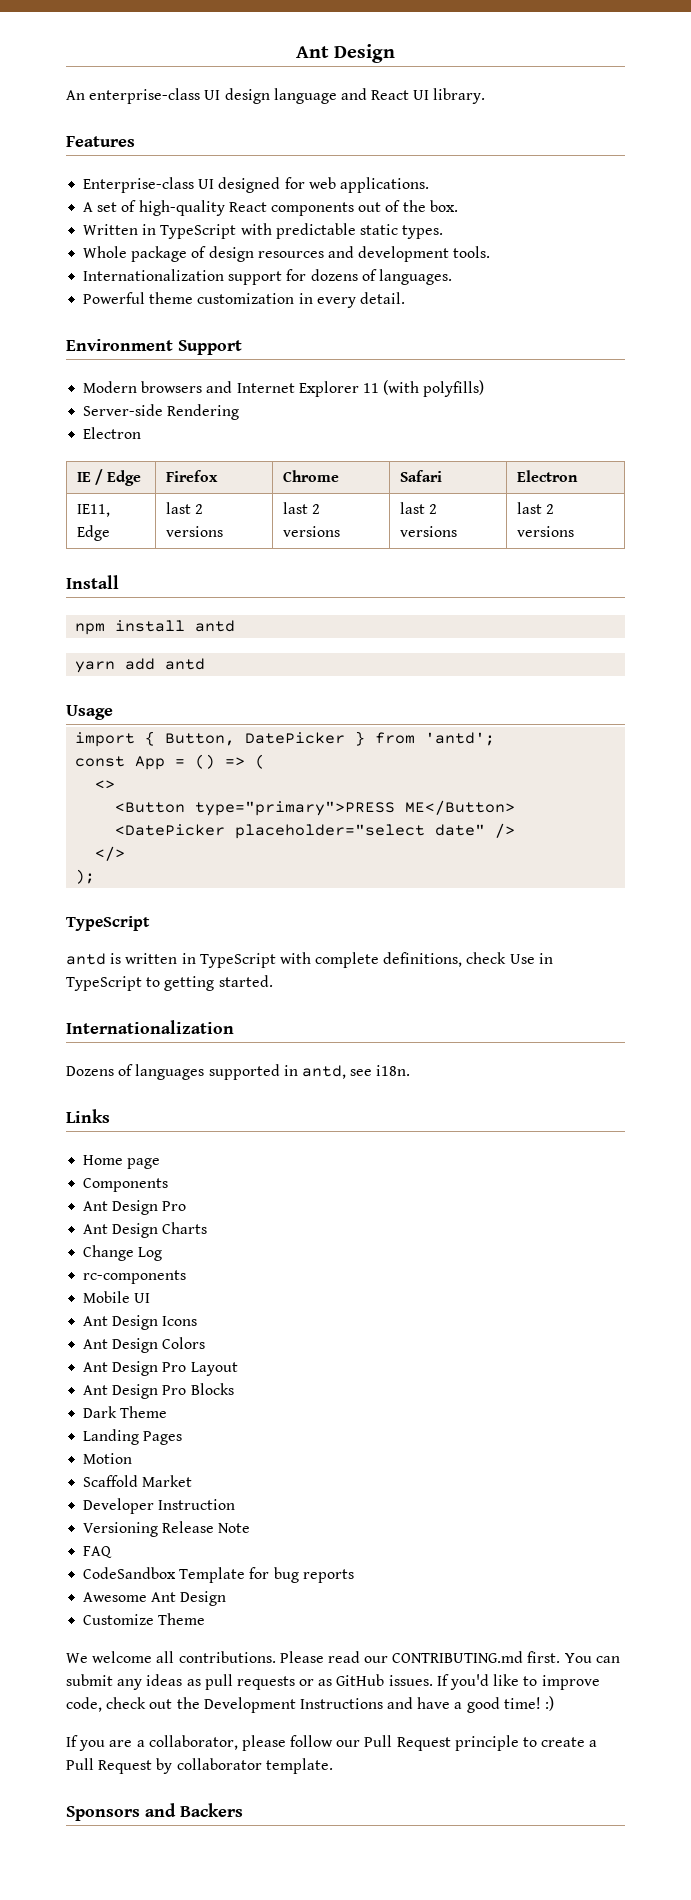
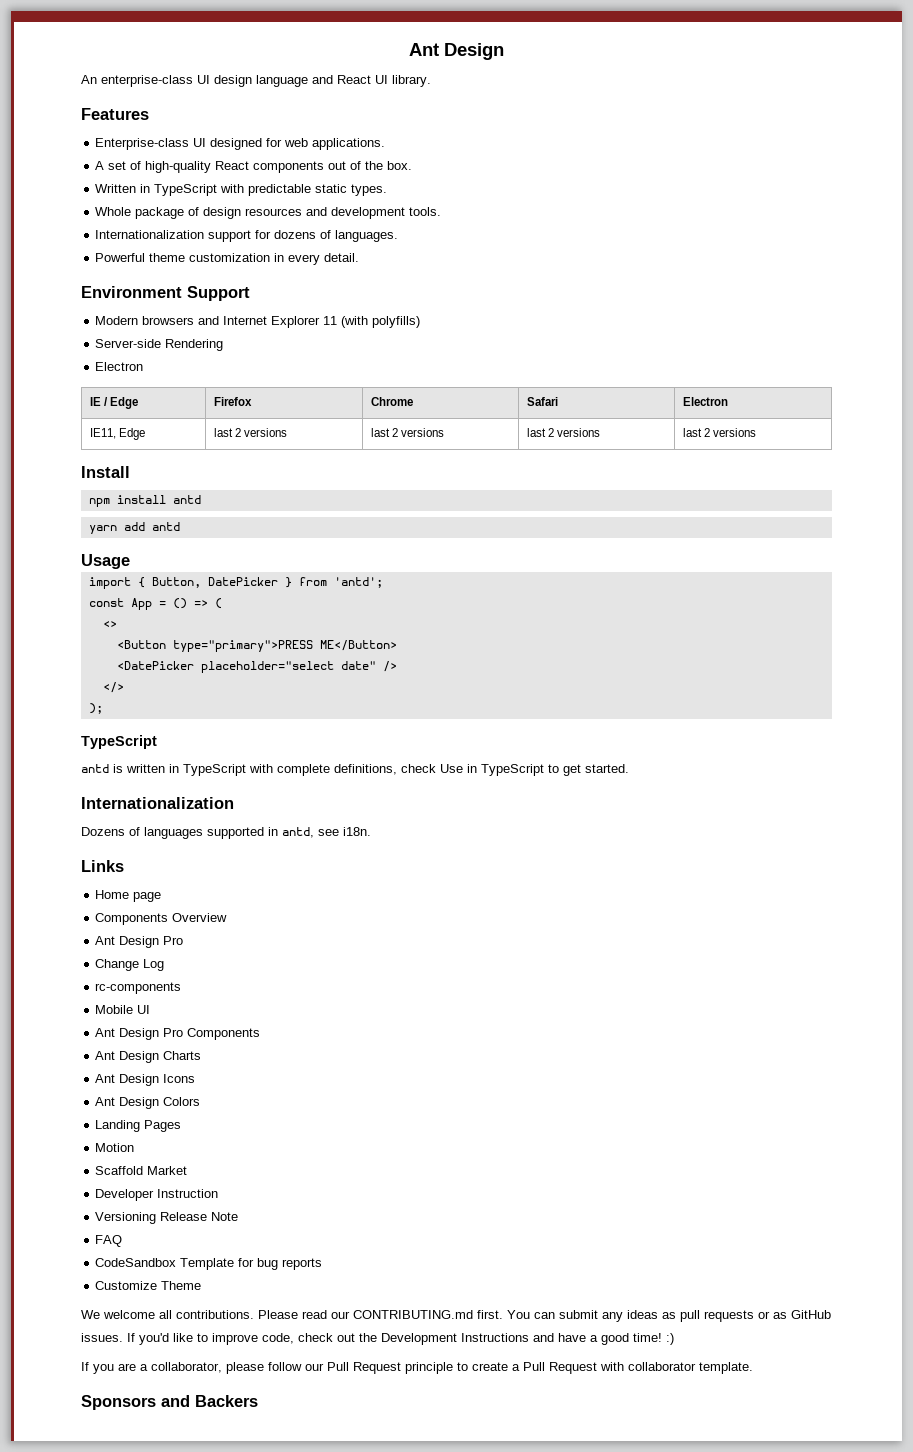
- antd is written in TypeScript with complete definitions, check Use in TypeScript to getting started.
+ antd is written in TypeScript with complete definitions, check Use in TypeScript to get started.
- Components
+ Components Overview
  Ant Design Pro
- Ant Design Charts
+ Ant Design Pro Components
+ Ant Design Charts
- Ant Design Pro Layout
- Ant Design Pro Blocks
- Dark Theme
- Awesome Ant Design
- If you are a collaborator, please follow our Pull Request principle to create a Pull Request by collaborator template.
+ If you are a collaborator, please follow our Pull Request principle to create a Pull Request with collaborator template.

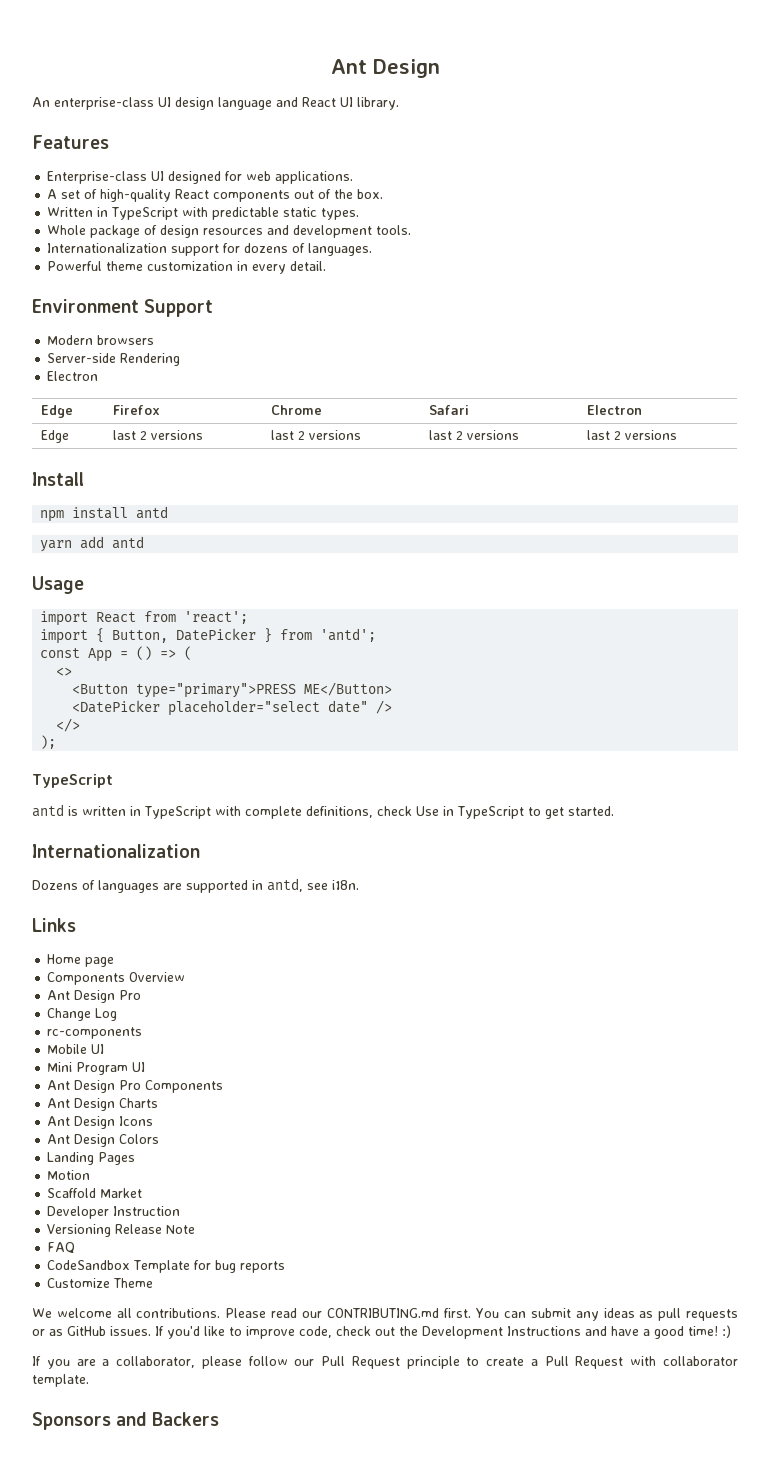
- Modern browsers and Internet Explorer 11 (with polyfills)
+ Modern browsers
- IE / Edge | Firefox | Chrome | Safari | Electron
+ Edge | Firefox | Chrome | Safari | Electron
- IE11, Edge | last 2 versions | last 2 versions | last 2 versions | last 2 versions
+ Edge | last 2 versions | last 2 versions | last 2 versions | last 2 versions
+ import React from 'react';
- Dozens of languages supported in antd, see i18n.
+ Dozens of languages are supported in antd, see i18n.
+ Mini Program UI

